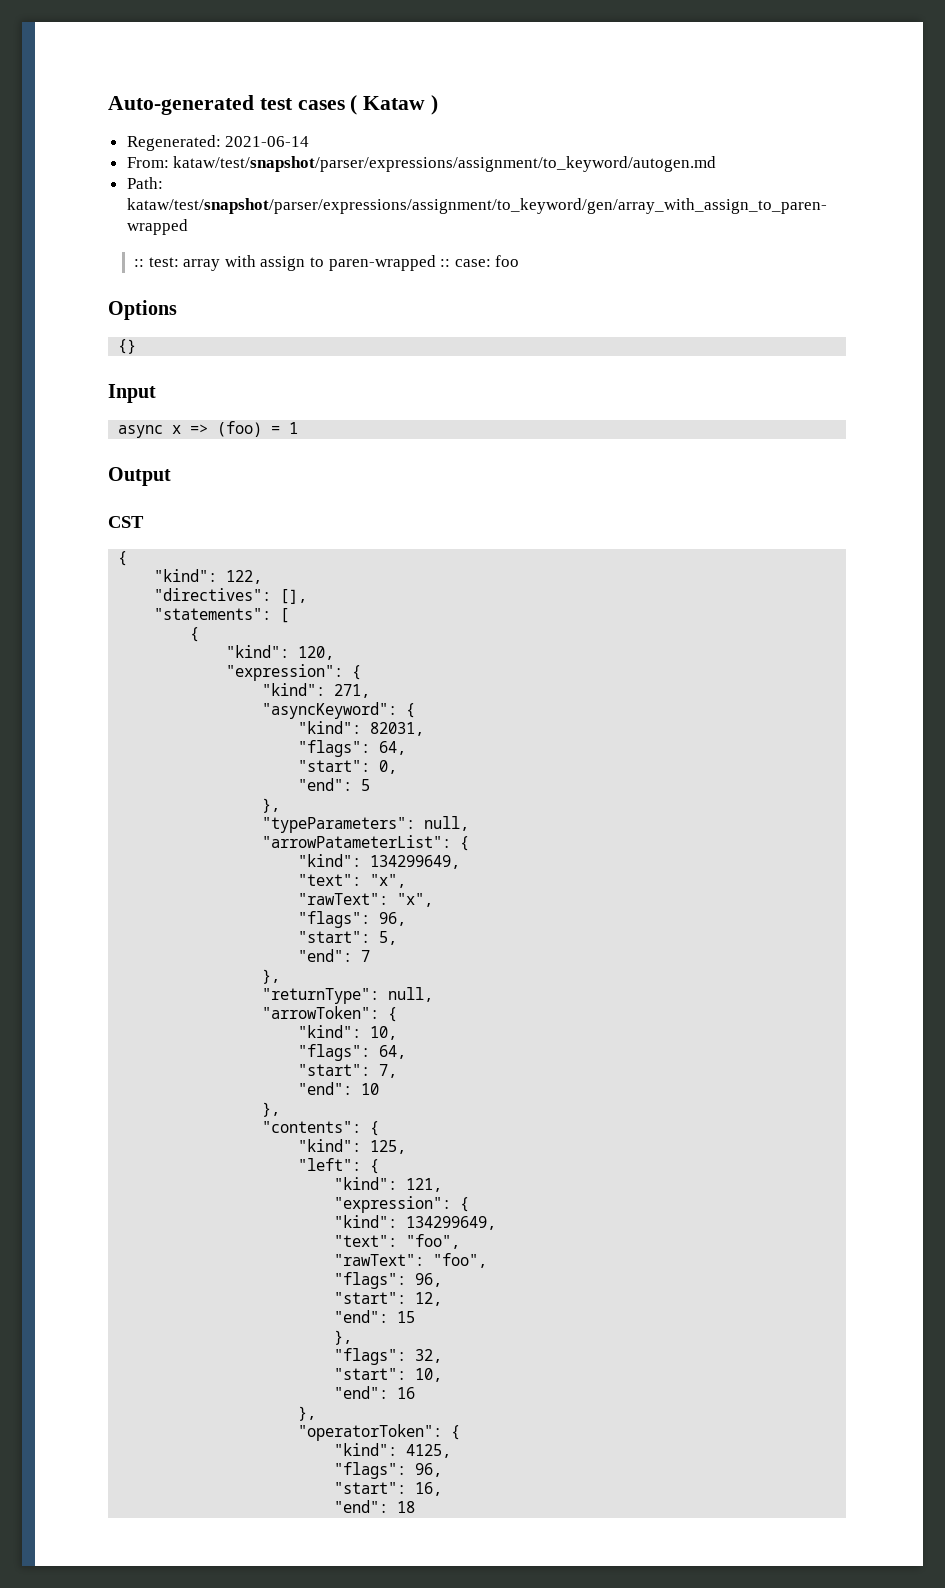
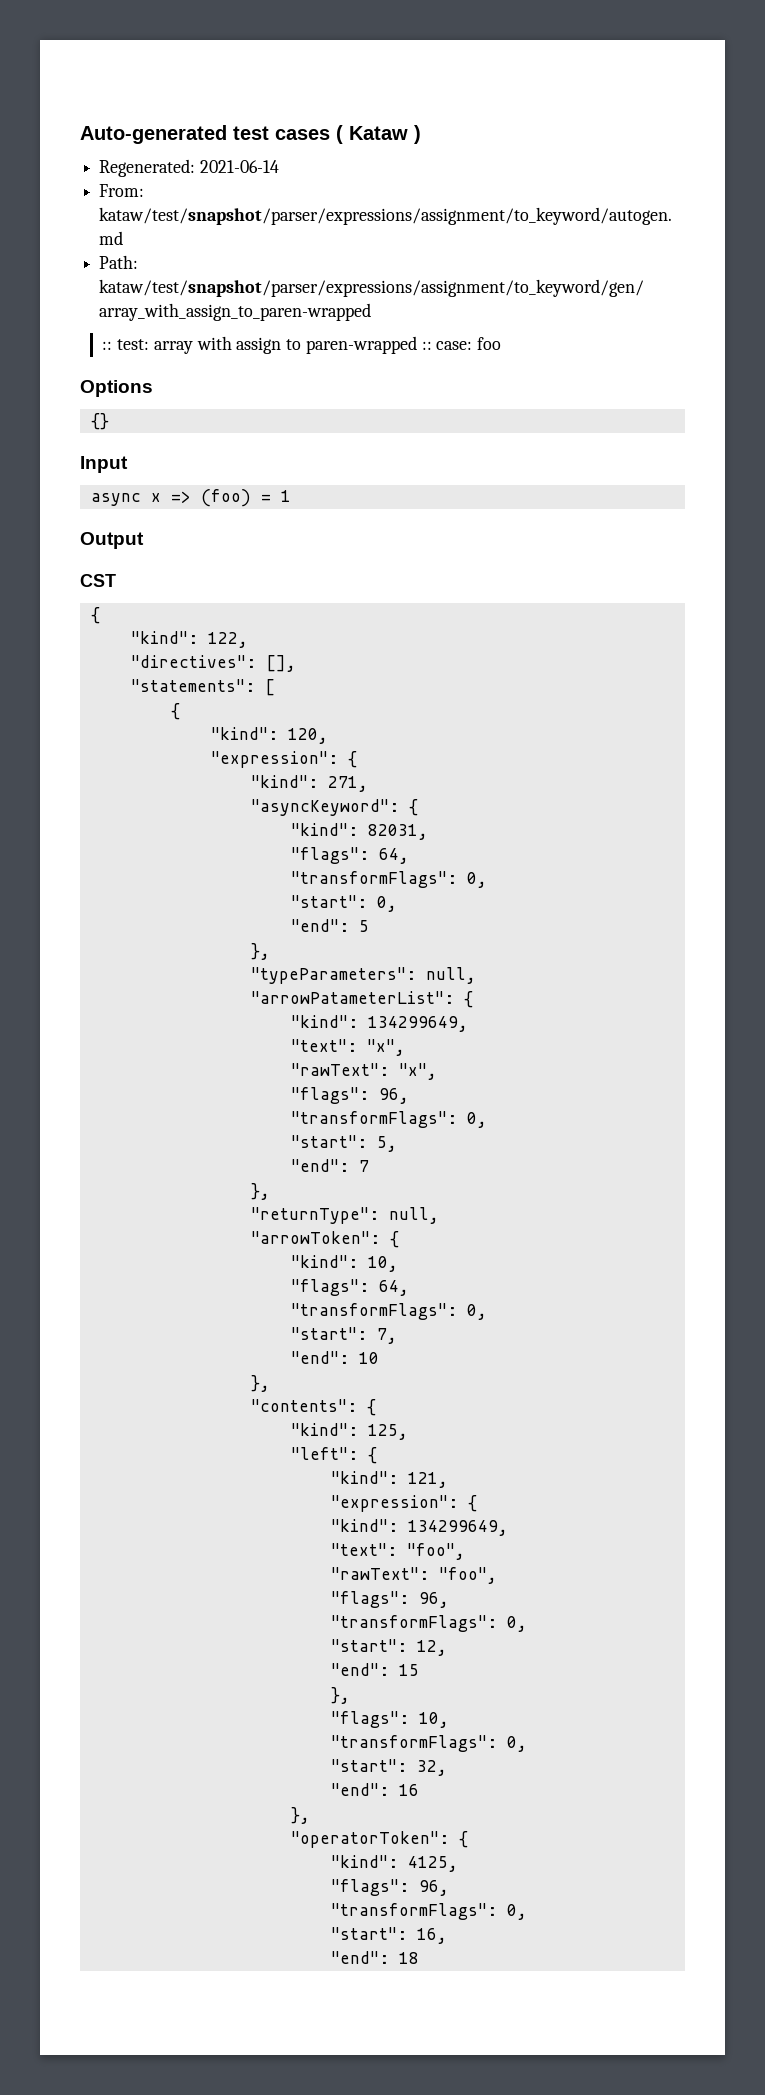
  "kind": 82031,
  "flags": 64,
+ "transformFlags": 0,
  "rawText": "x",
  "flags": 96,
+ "transformFlags": 0,
  "kind": 10,
  "flags": 64,
+ "transformFlags": 0,
  "rawText": "foo",
  "flags": 96,
+ "transformFlags": 0,
- "flags": 32,
- "start": 10,
+ "flags": 10,
+ "transformFlags": 0,
+ "start": 32,
  "kind": 4125,
  "flags": 96,
+ "transformFlags": 0,

